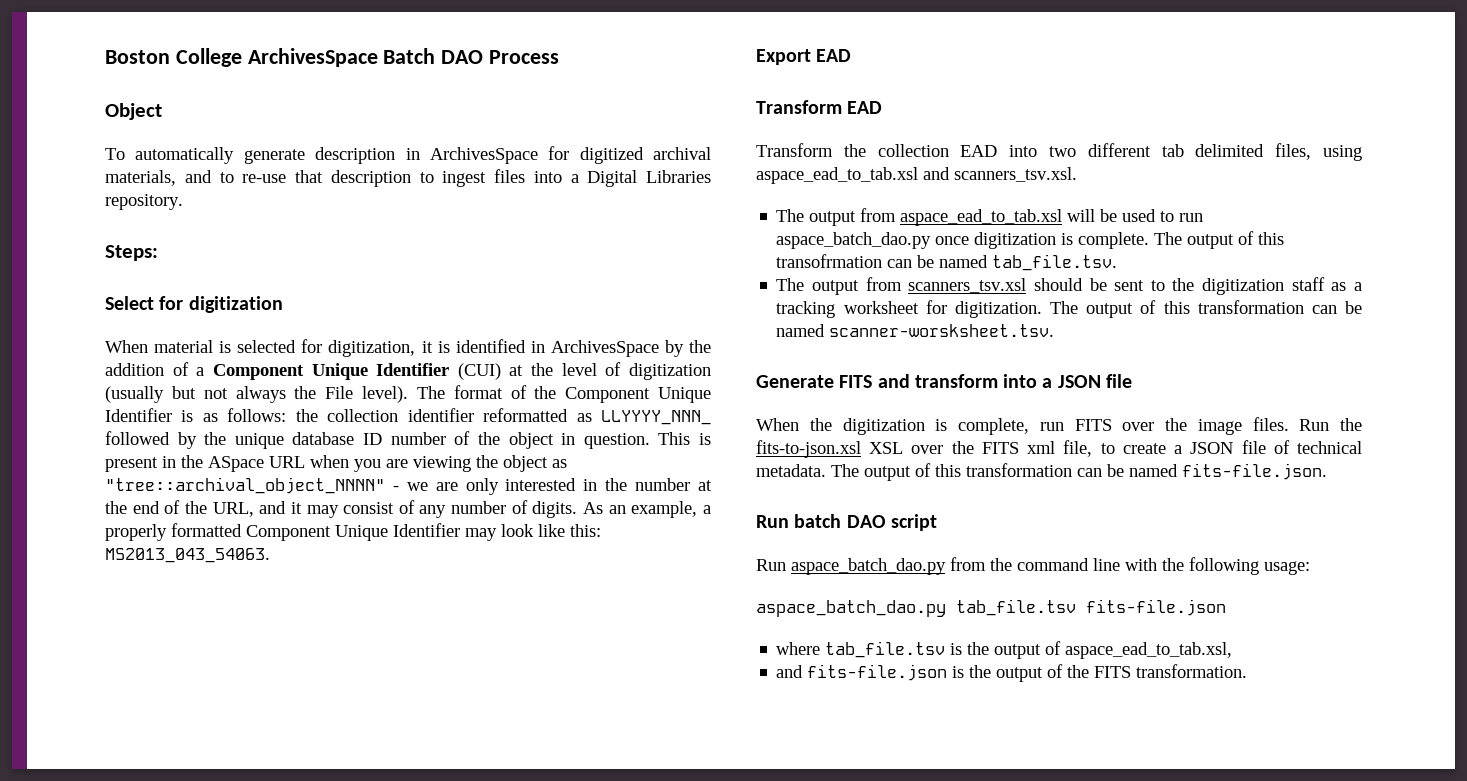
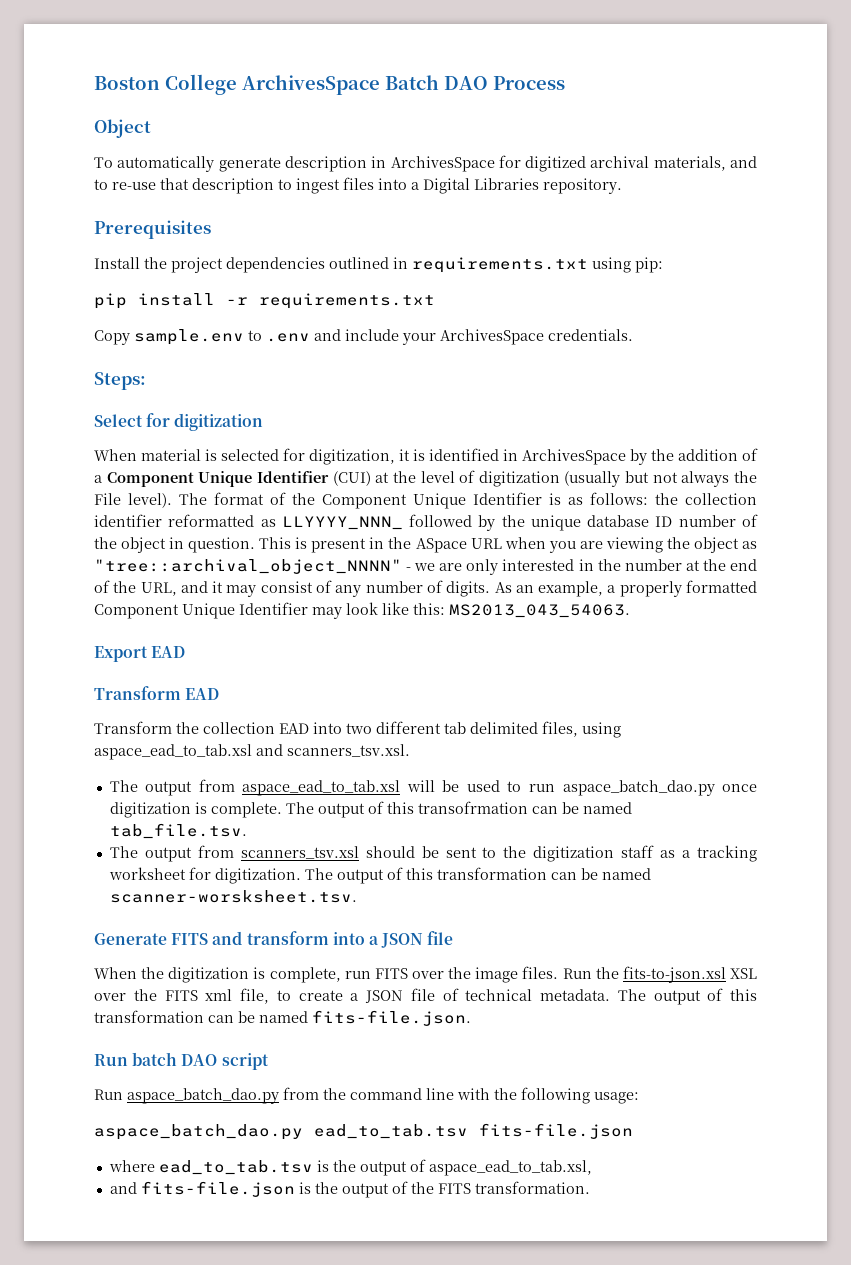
+ Prerequisites
+ Install the project dependencies outlined in requirements.txt using pip:
+ pip install -r requirements.txt
+ Copy sample.env to .env and include your ArchivesSpace credentials.
- aspace_batch_dao.py tab_file.tsv fits-file.json
+ aspace_batch_dao.py ead_to_tab.tsv fits-file.json
- where tab_file.tsv is the output of aspace_ead_to_tab.xsl,
+ where ead_to_tab.tsv is the output of aspace_ead_to_tab.xsl,

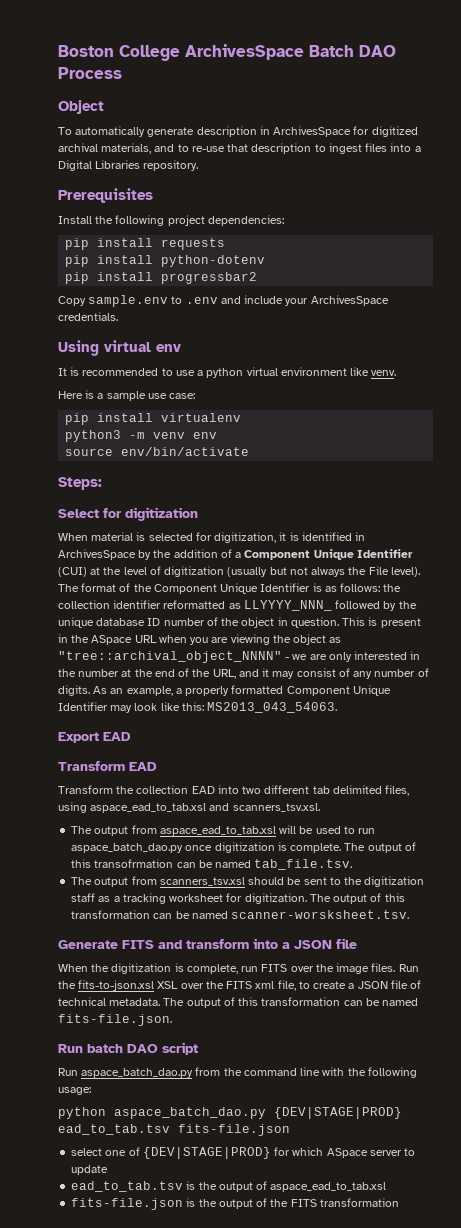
- Install the project dependencies outlined in requirements.txt using pip:
- pip install -r requirements.txt
+ Install the following project dependencies:
+ pip install requests
+ pip install python-dotenv
+ pip install progressbar2
+ Using virtual env
+ It is recommended to use a python virtual environment like venv.
+ Here is a sample use case:
+ pip install virtualenv
+ python3 -m venv env
+ source env/bin/activate
- aspace_batch_dao.py ead_to_tab.tsv fits-file.json
+ python aspace_batch_dao.py {DEV|STAGE|PROD} ead_to_tab.tsv fits-file.json
- where ead_to_tab.tsv is the output of aspace_ead_to_tab.xsl,
- and fits-file.json is the output of the FITS transformation.
+ select one of {DEV|STAGE|PROD} for which ASpace server to update
+ ead_to_tab.tsv is the output of aspace_ead_to_tab.xsl
+ fits-file.json is the output of the FITS transformation

